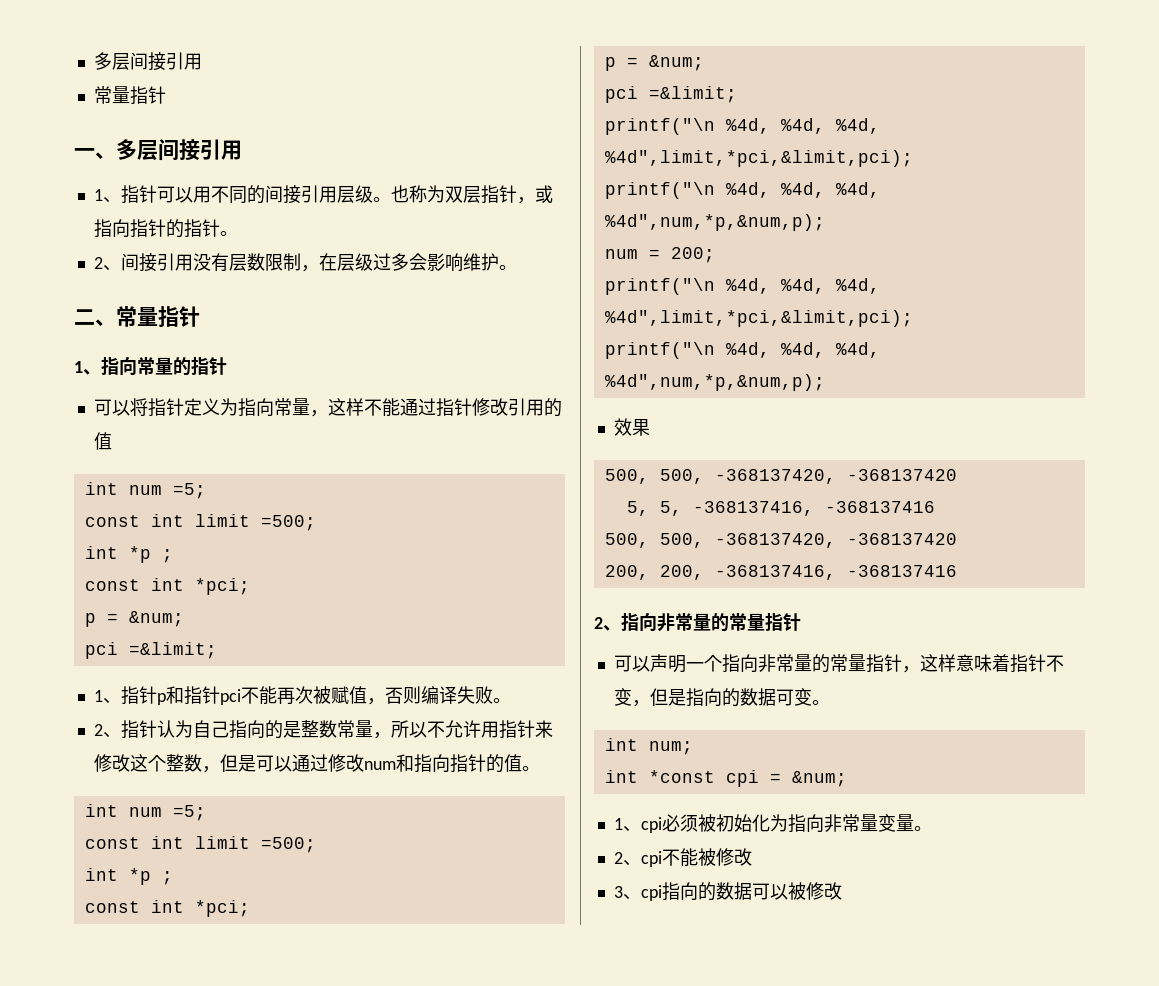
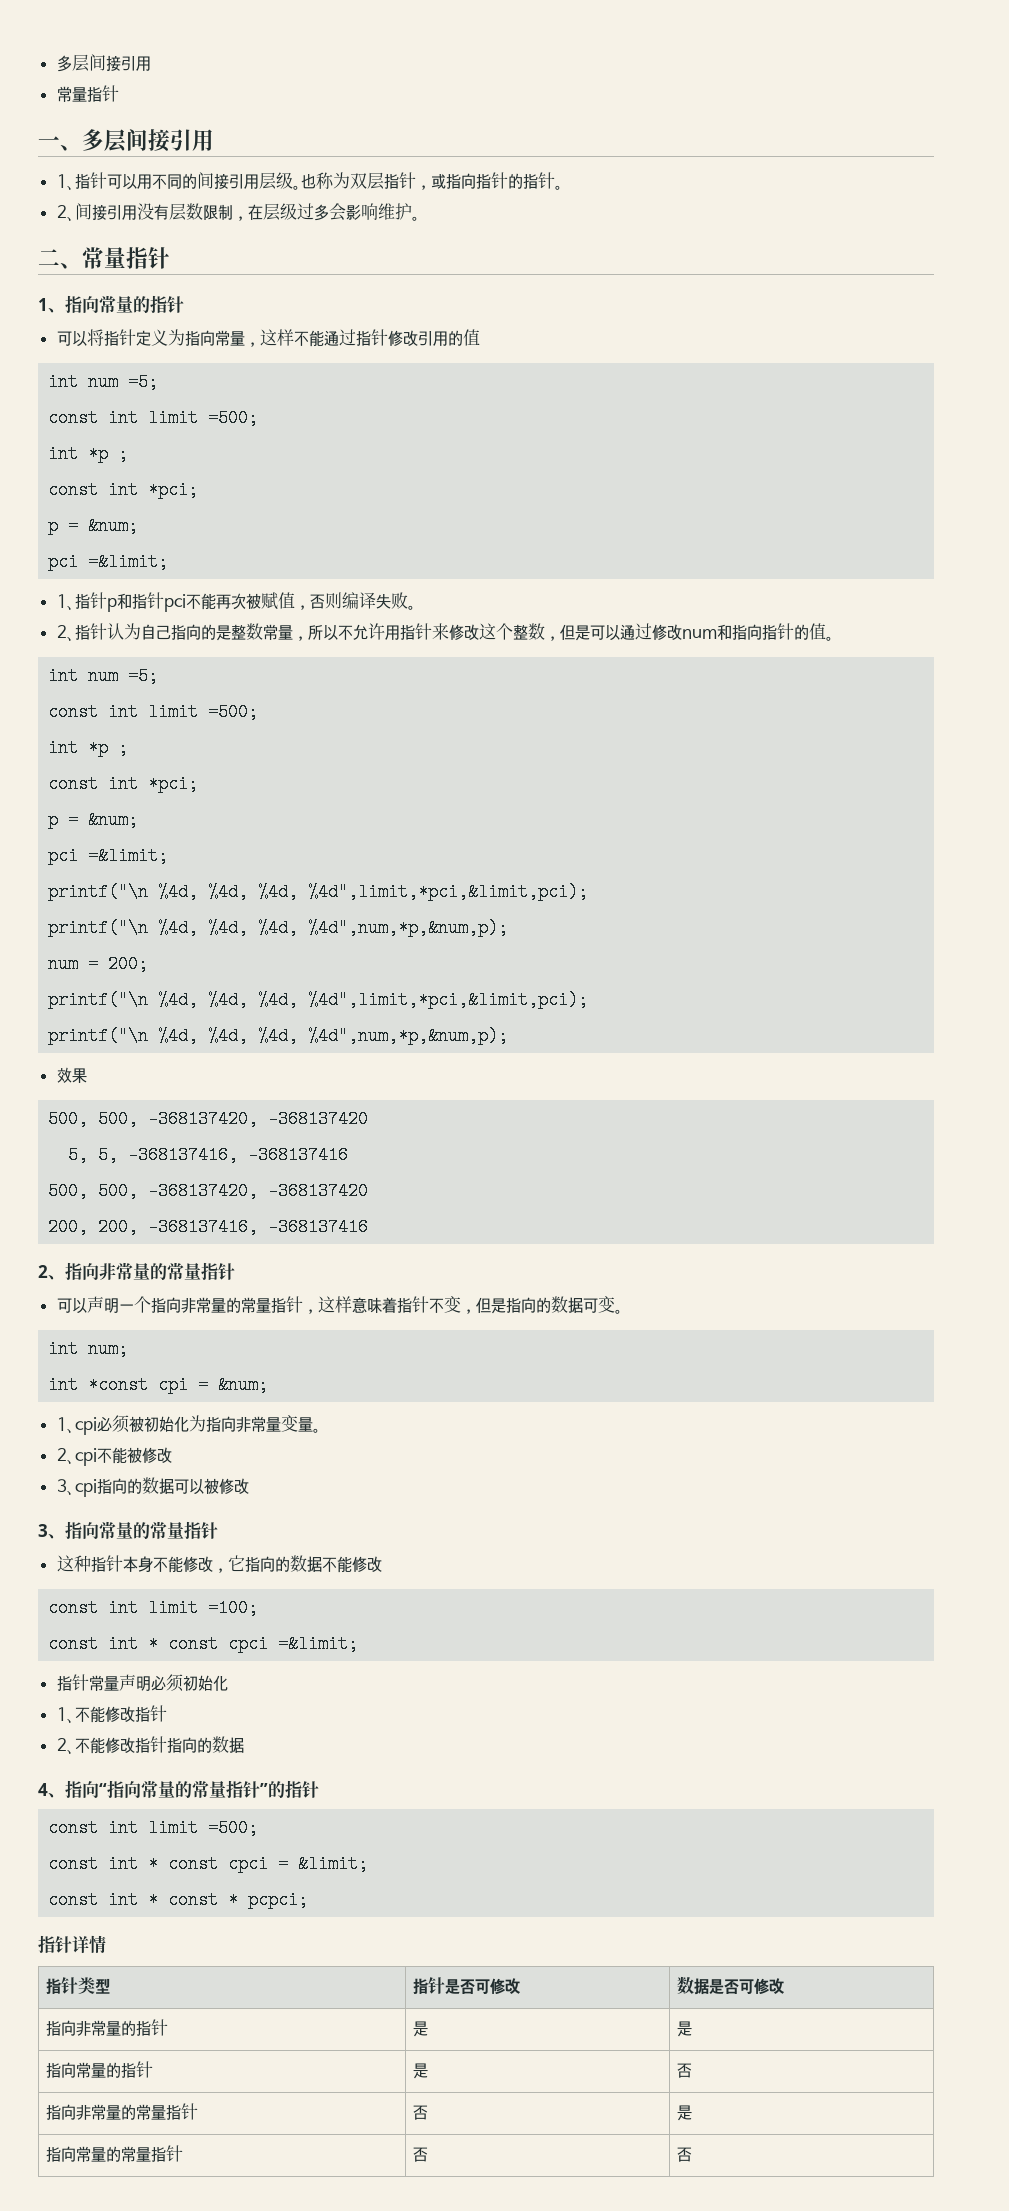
+ 3、指向常量的常量指针
+ 这种指针本身不能修改，它指向的数据不能修改
+ const int limit =100;
+ const int * const cpci =&limit;
+ 指针常量声明必须初始化
+ 1、不能修改指针
+ 2、不能修改指针指向的数据
+ 4、指向“指向常量的常量指针”的指针
+ const int limit =500;
+ const int * const cpci = &limit;
+ const int * const * pcpci;
+ 指针详情
+ 指针类型 | 指针是否可修改 | 数据是否可修改
+ 指向非常量的指针 | 是 | 是
+ 指向常量的指针 | 是 | 否
+ 指向非常量的常量指针 | 否 | 是
+ 指向常量的常量指针 | 否 | 否

